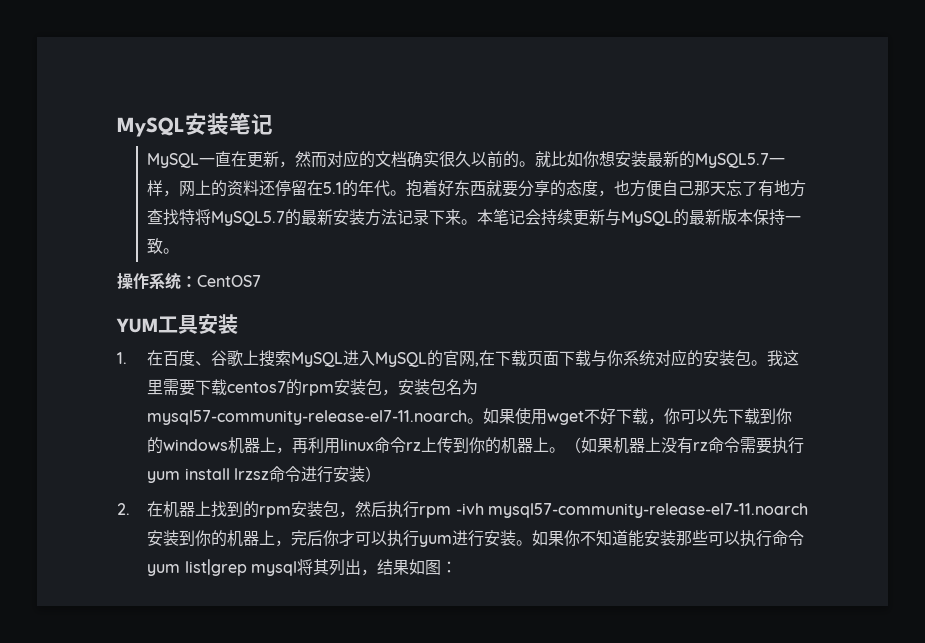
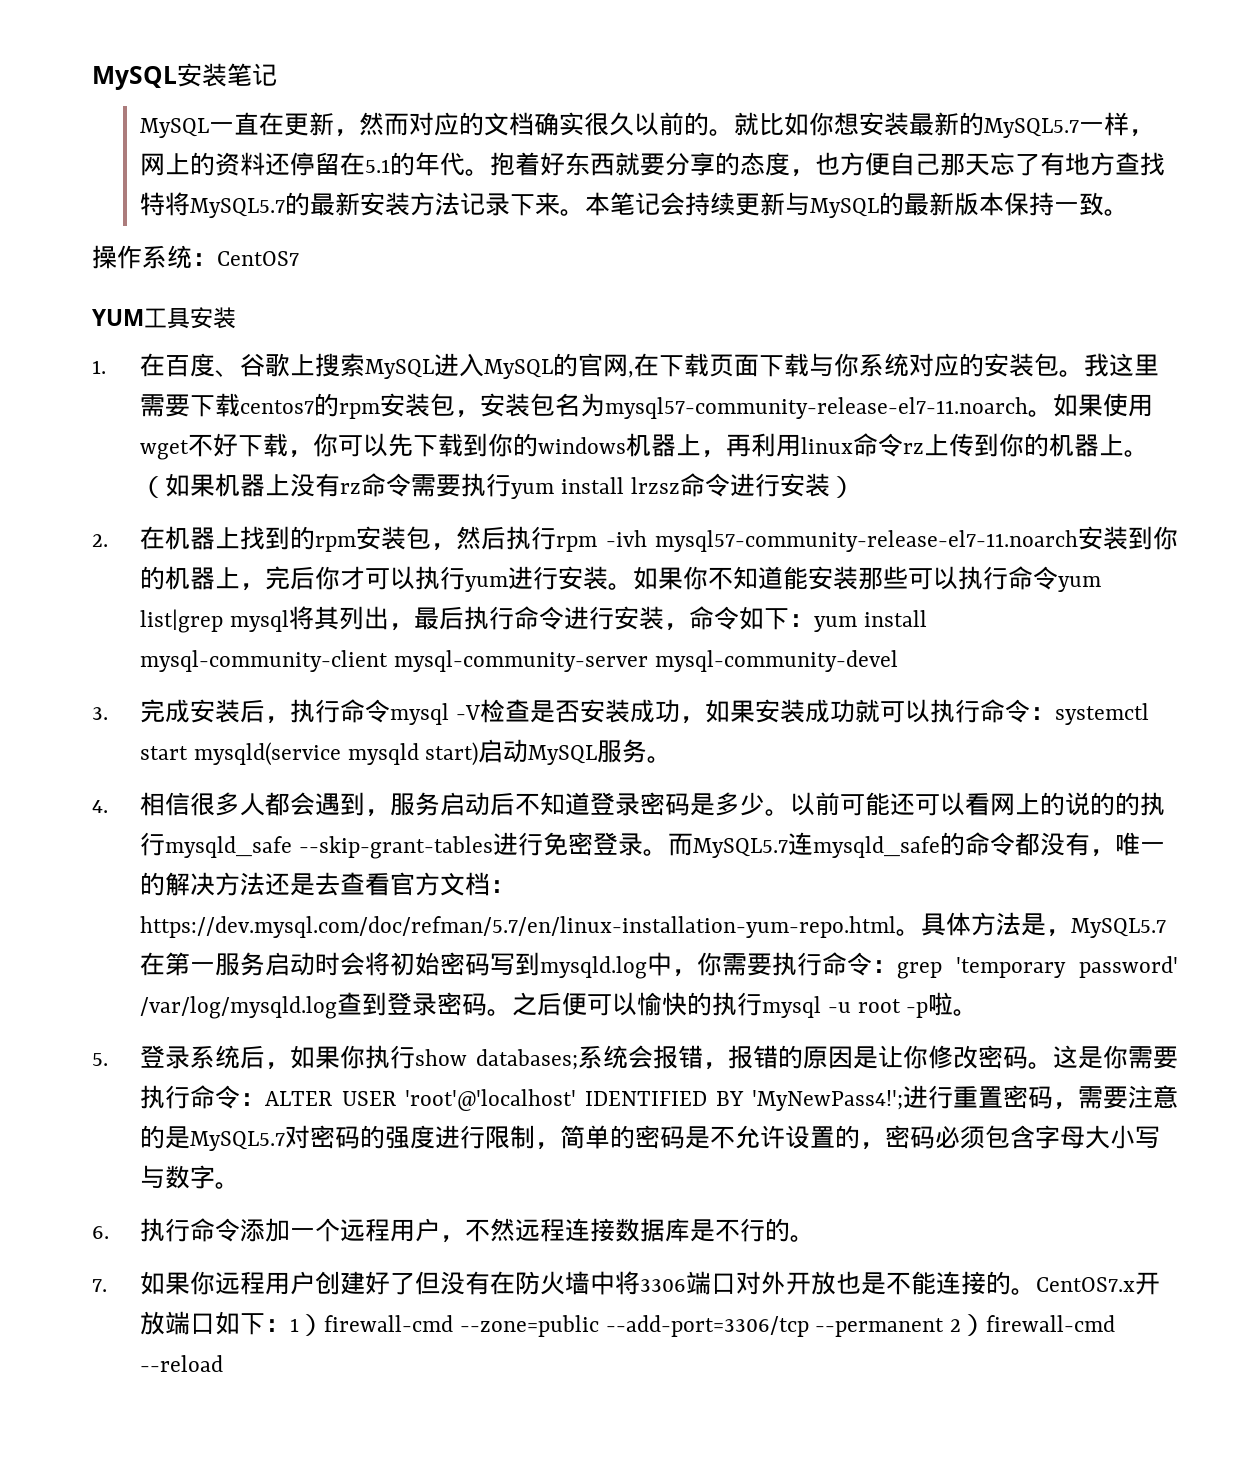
- 如果你不知道能安装那些可以执行命令yum list|grep mysql将其列出，结果如图：
+ 如果你不知道能安装那些可以执行命令yum list|grep mysql将其列出，最后执行命令进行安装，命令如下：yum install mysql-community-client mysql-community-server mysql-community-devel
+ 3.完成安装后，执行命令mysql -V检查是否安装成功，如果安装成功就可以执行命令：systemctl start mysqld(service mysqld start)启动MySQL服务。
+ 4.相信很多人都会遇到，服务启动后不知道登录密码是多少。以前可能还可以看网上的说的的执行mysqld_safe --skip-grant-tables进行免密登录。而MySQL5.7连mysqld_safe的命令都没有，唯一的解决方法还是去查看官方文档：https://dev.mysql.com/doc/refman/5.7/en/linux-installation-yum-repo.html。具体方法是，MySQL5.7在第一服务启动时会将初始密码写到mysqld.log中，你需要执行命令：grep 'temporary password' /var/log/mysqld.log查到登录密码。之后便可以愉快的执行mysql -u root -p啦。
+ 5.登录系统后，如果你执行show databases;系统会报错，报错的原因是让你修改密码。这是你需要执行命令：ALTER USER 'root'@'localhost' IDENTIFIED BY 'MyNewPass4!';进行重置密码，需要注意的是MySQL5.7对密码的强度进行限制，简单的密码是不允许设置的，密码必须包含字母大小写与数字。
+ 6.执行命令添加一个远程用户，不然远程连接数据库是不行的。
+ 7.如果你远程用户创建好了但没有在防火墙中将3306端口对外开放也是不能连接的。CentOS7.x开放端口如下：1）firewall-cmd --zone=public --add-port=3306/tcp --permanent 2）firewall-cmd --reload

